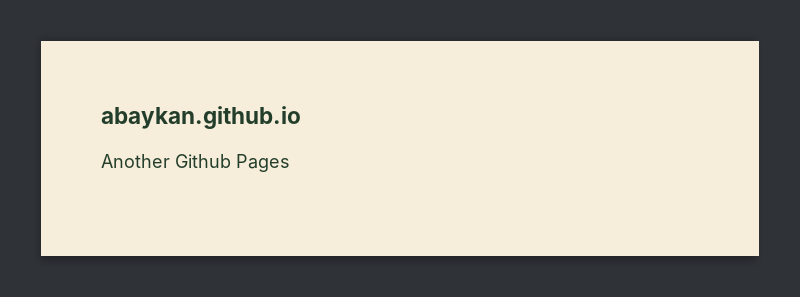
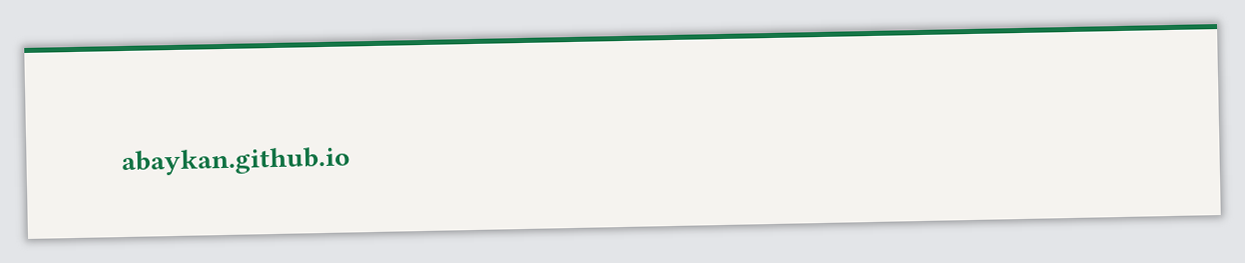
- Another Github Pages

